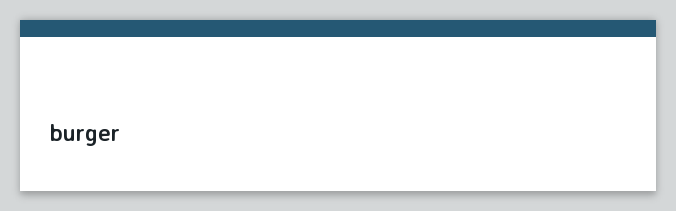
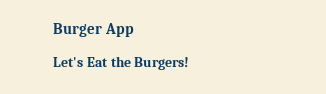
- burger
+ Burger App
+ Let's Eat the Burgers!

